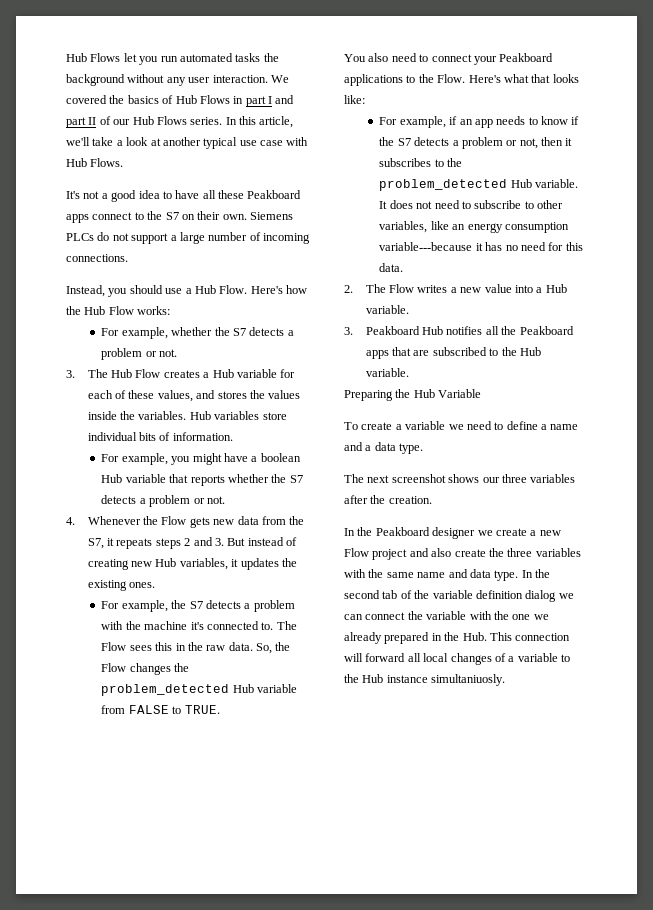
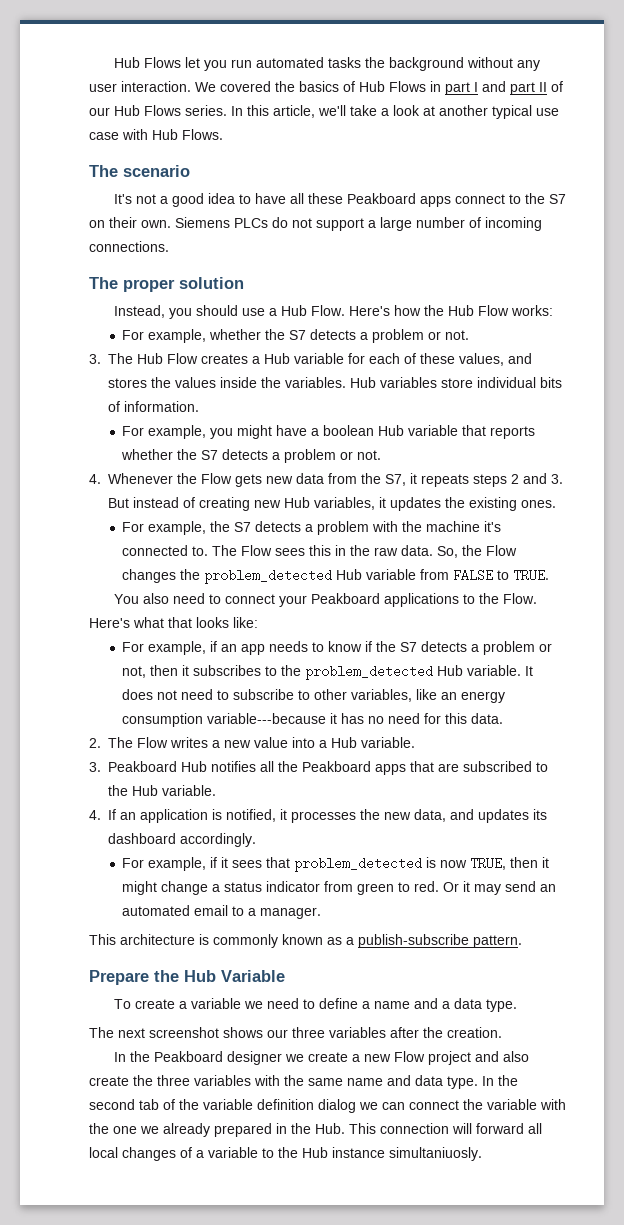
+ The scenario
+ The proper solution
- Preparing the Hub Variable
+ 4. If an application is notified, it processes the new data, and updates its dashboard accordingly.
+ For example, if it sees that problem_detected is now TRUE, then it might change a status indicator from green to red. Or it may send an automated email to a manager.
+ This architecture is commonly known as a publish-subscribe pattern.
+ Prepare the Hub Variable

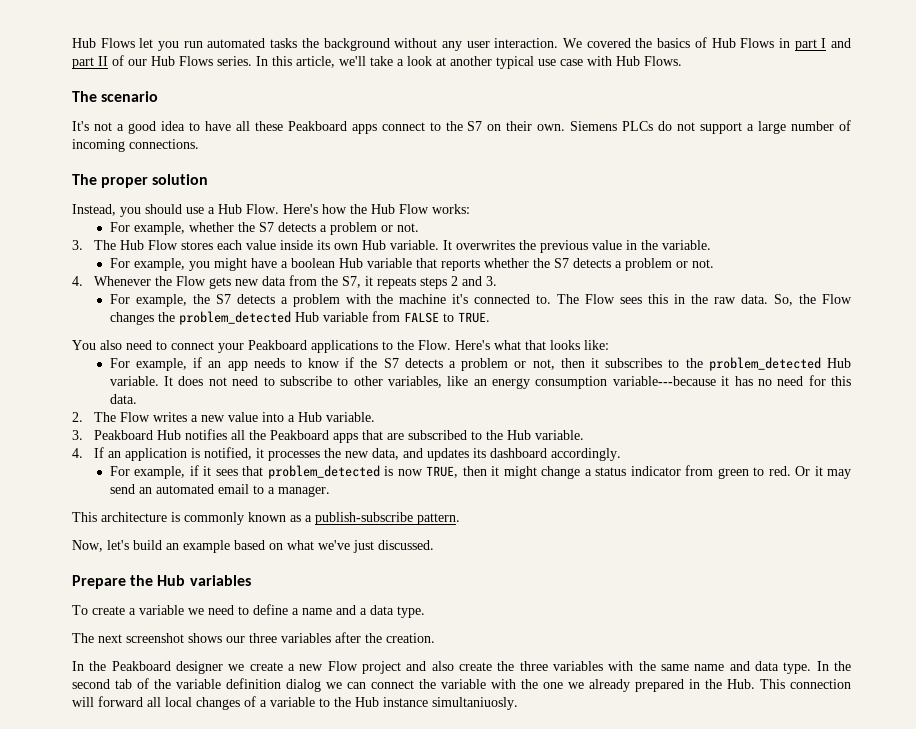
- 3. The Hub Flow creates a Hub variable for each of these values, and stores the values inside the variables. Hub variables store individual bits of information.
+ 3. The Hub Flow stores each value inside its own Hub variable. It overwrites the previous value in the variable.
- 4. Whenever the Flow gets new data from the S7, it repeats steps 2 and 3. But instead of creating new Hub variables, it updates the existing ones.
+ 4. Whenever the Flow gets new data from the S7, it repeats steps 2 and 3.
+ Now, let's build an example based on what we've just discussed.
- Prepare the Hub Variable
+ Prepare the Hub variables

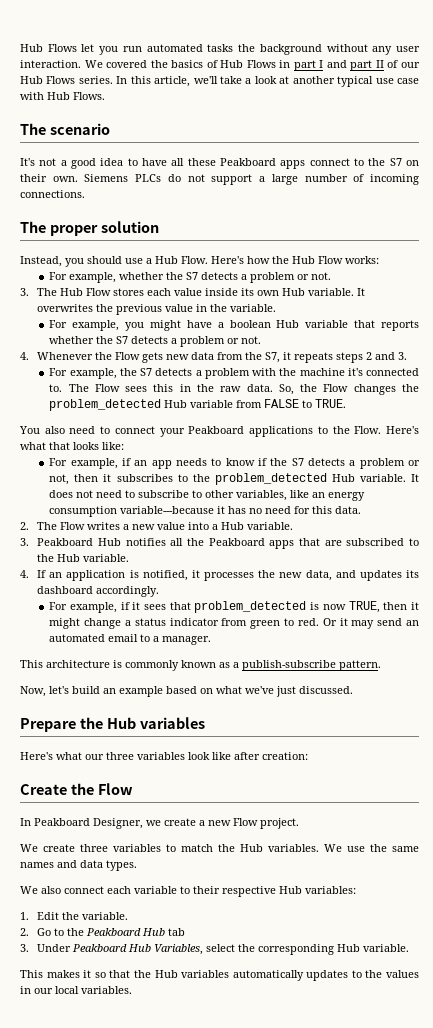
- To create a variable we need to define a name and a data type.
- The next screenshot shows our three variables after the creation.
- In the Peakboard designer we create a new Flow project and also create the three variables with the same name and data type. In the second tab of the variable definition dialog we can connect the variable with the one we already prepared in the Hub. This connection will forward all local changes of a variable to the Hub instance simultaniuosly.
+ Here's what our three variables look like after creation:
+ Create the Flow
+ In Peakboard Designer, we create a new Flow project.
+ We create three variables to match the Hub variables. We use the same names and data types.
+ We also connect each variable to their respective Hub variables:
+ 1. Edit the variable.
+ 2. Go to the Peakboard Hub tab
+ 3. Under Peakboard Hub Variables, select the corresponding Hub variable.
+ This makes it so that the Hub variables automatically updates to the values in our local variables.

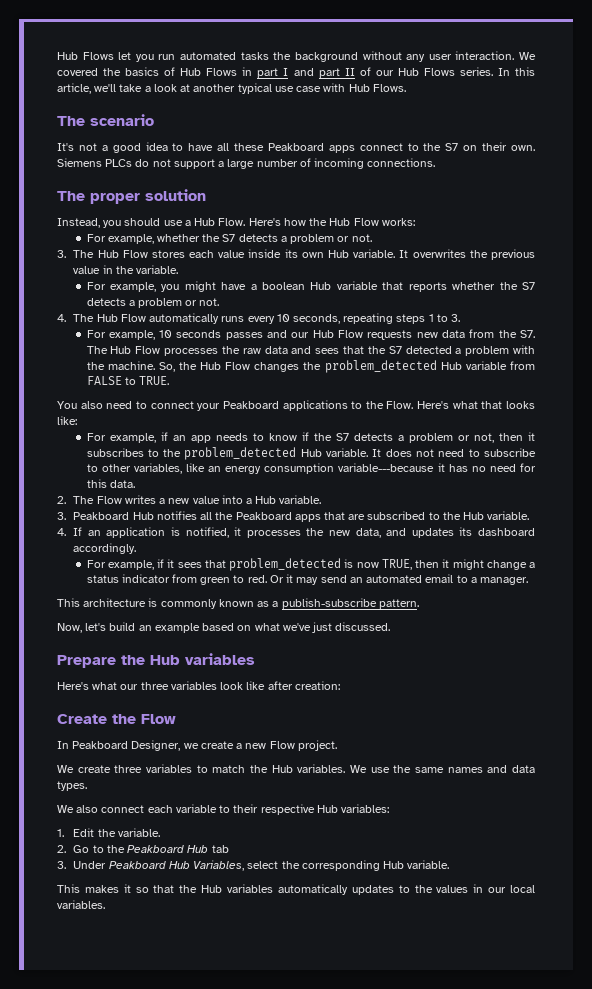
- 4. Whenever the Flow gets new data from the S7, it repeats steps 2 and 3.
- For example, the S7 detects a problem with the machine it's connected to. The Flow sees this in the raw data.
+ 4. The Hub Flow automatically runs every 10 seconds, repeating steps 1 to 3.
+ For example, 10 seconds passes and our Hub Flow requests new data from the S7. The Hub Flow processes the raw data and sees that the S7 detected a problem with the machine.
- So, the Flow changes the problem_detected Hub variable from FALSE to TRUE.
+ So, the Hub Flow changes the problem_detected Hub variable from FALSE to TRUE.

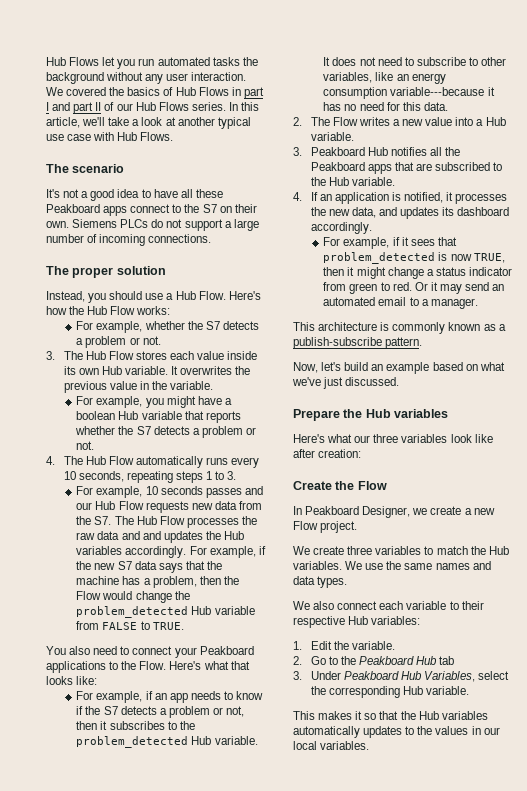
- For example, 10 seconds passes and our Hub Flow requests new data from the S7. The Hub Flow processes the raw data and sees that the S7 detected a problem with the machine. So, the Hub Flow changes the problem_detected Hub variable from FALSE to TRUE.
+ For example, 10 seconds passes and our Hub Flow requests new data from the S7. The Hub Flow processes the raw data and and updates the Hub variables accordingly. For example, if the new S7 data says that the machine has a problem, then the Flow would change the problem_detected Hub variable from FALSE to TRUE.

